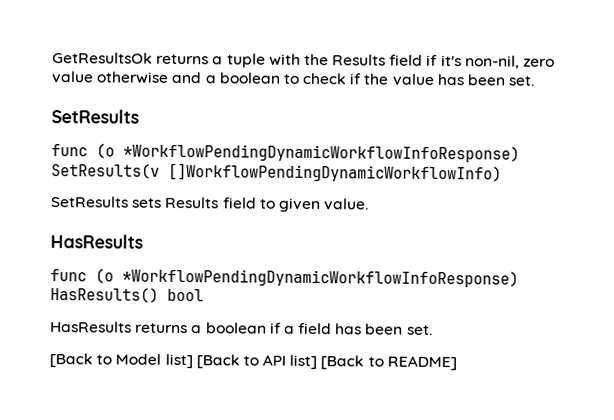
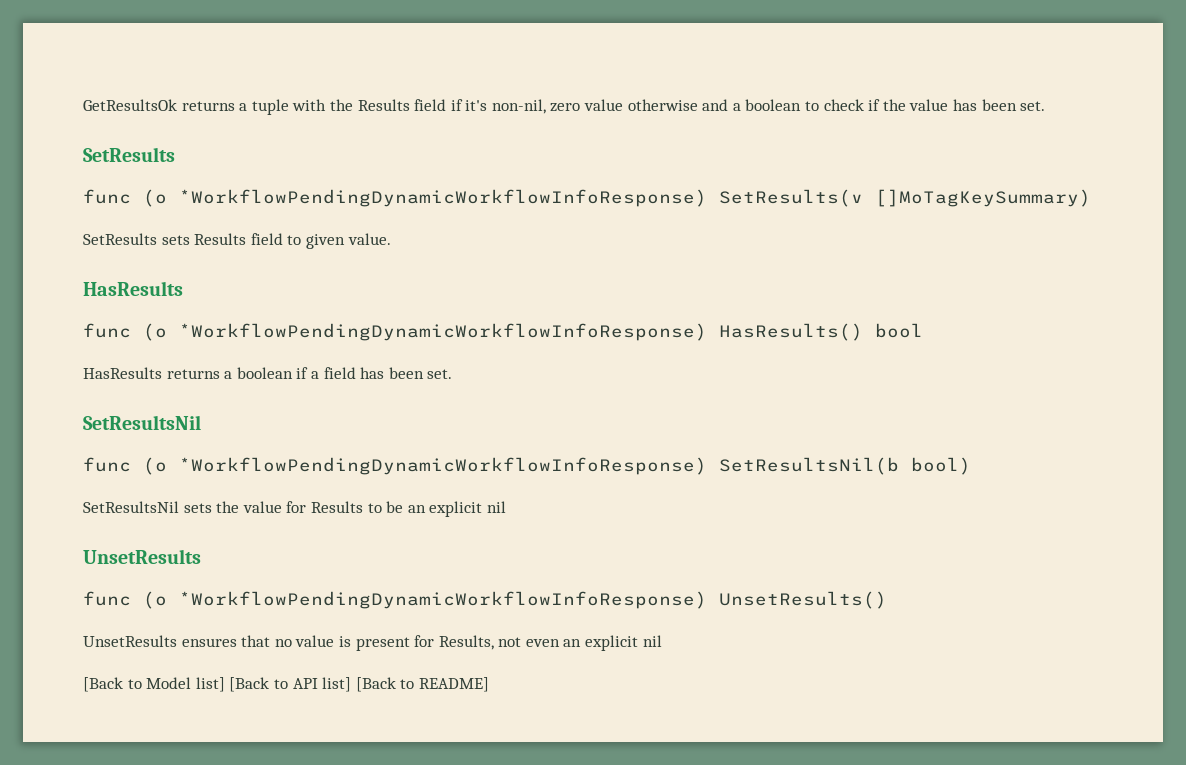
- func (o *WorkflowPendingDynamicWorkflowInfoResponse) SetResults(v []WorkflowPendingDynamicWorkflowInfo)
+ func (o *WorkflowPendingDynamicWorkflowInfoResponse) SetResults(v []MoTagKeySummary)
  HasResults returns a boolean if a field has been set.
+ SetResultsNil
+ func (o *WorkflowPendingDynamicWorkflowInfoResponse) SetResultsNil(b bool)
+ SetResultsNil sets the value for Results to be an explicit nil
+ UnsetResults
+ func (o *WorkflowPendingDynamicWorkflowInfoResponse) UnsetResults()
+ UnsetResults ensures that no value is present for Results, not even an explicit nil

